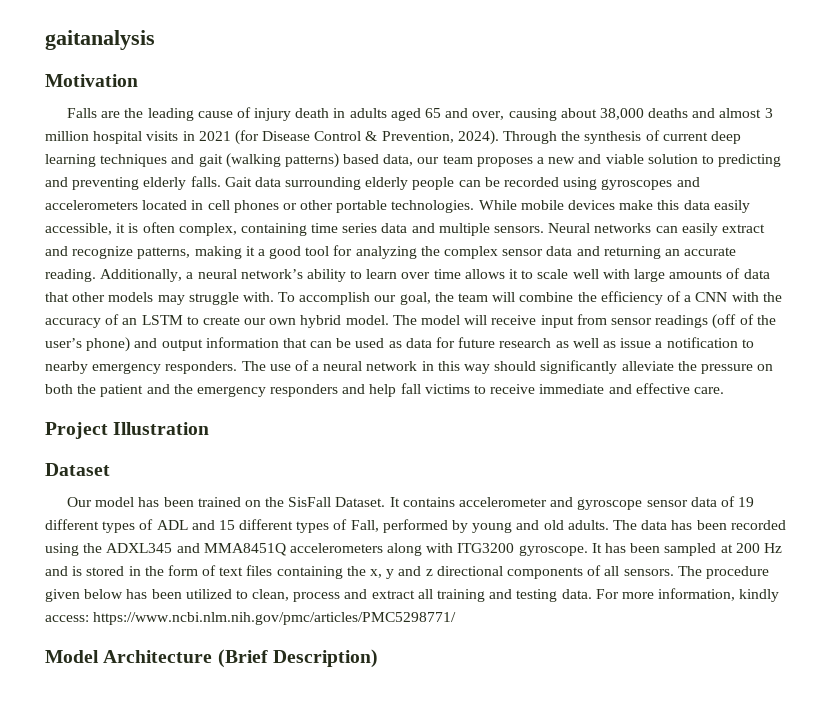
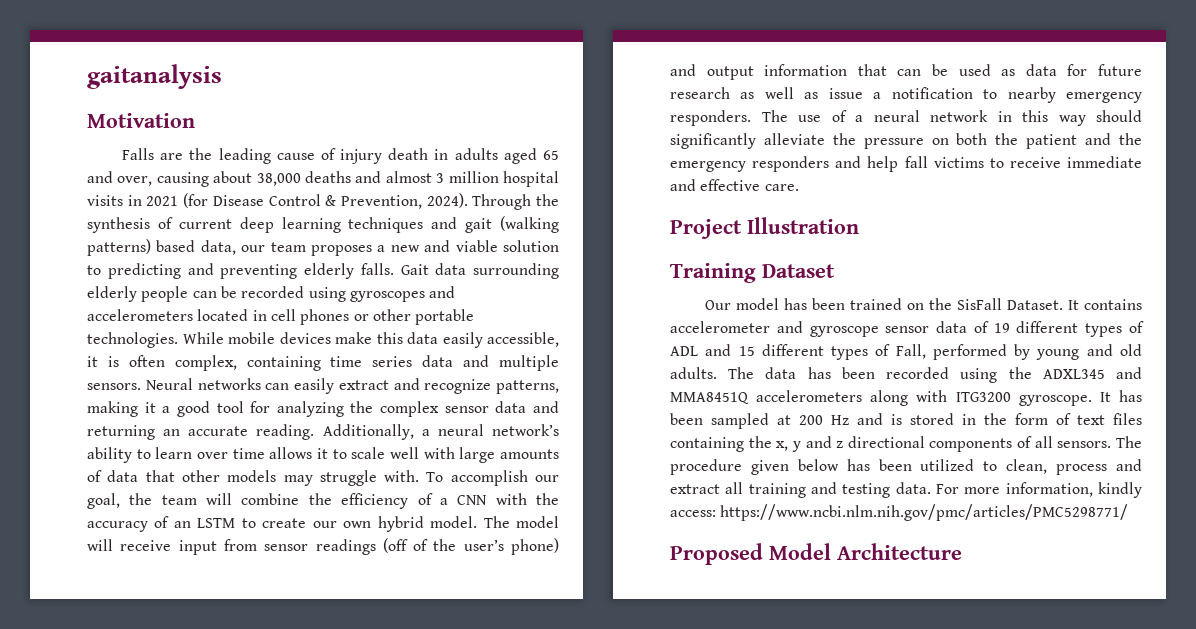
- Dataset
+ Training Dataset
- Model Architecture (Brief Description)
+ Proposed Model Architecture

